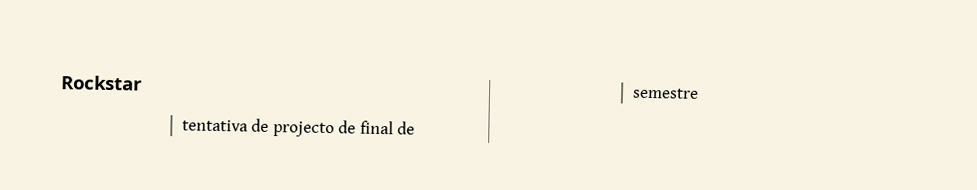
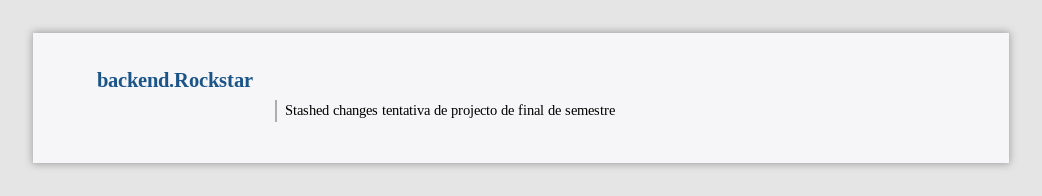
- Rockstar
- tentativa de projecto de final de semestre
+ backend.Rockstar
+ Stashed changes tentativa de projecto de final de semestre

